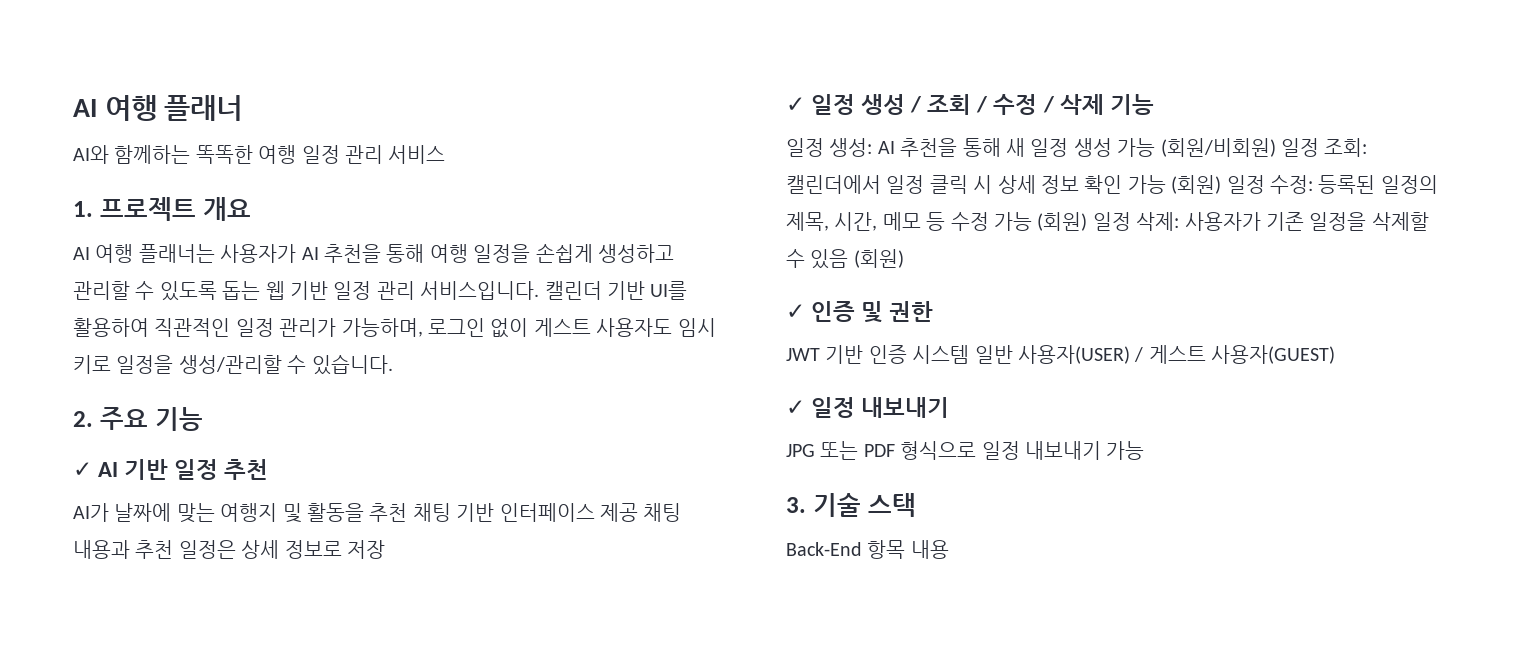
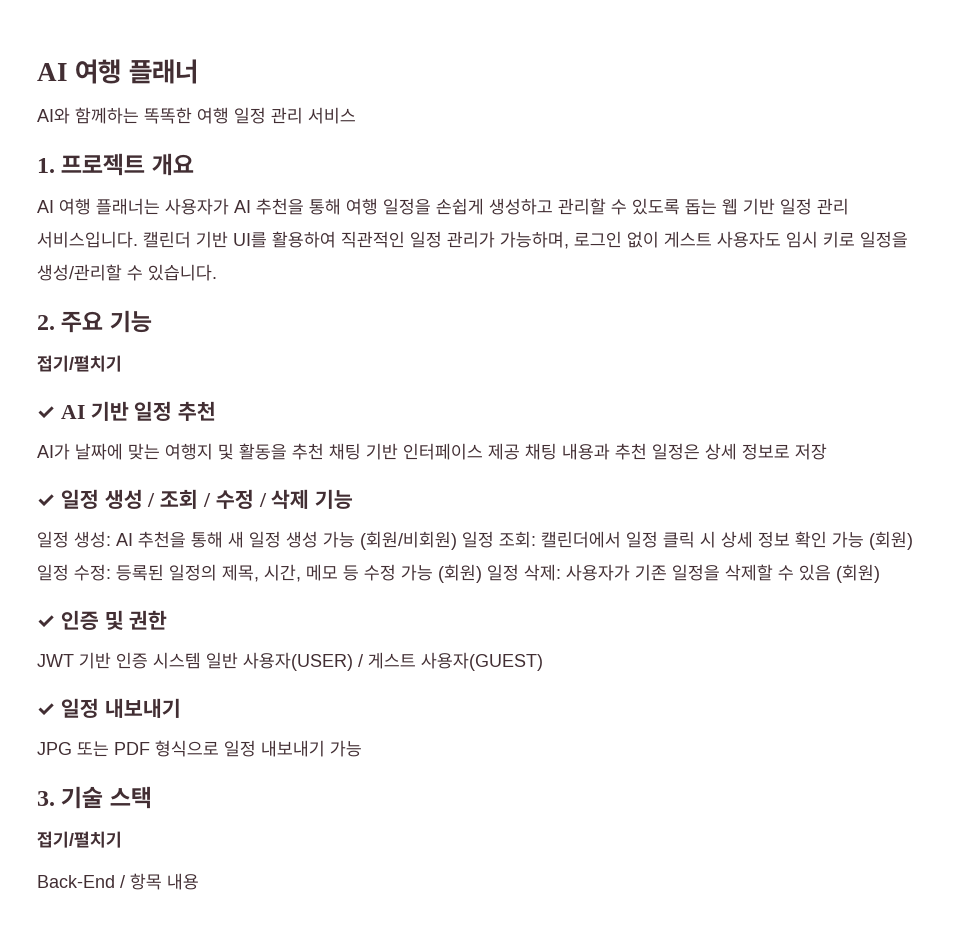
  2. 주요 기능
+ 접기/펼치기
  3. 기술 스택
+ 접기/펼치기
- Back-End 항목 내용
+ Back-End / 항목 내용

